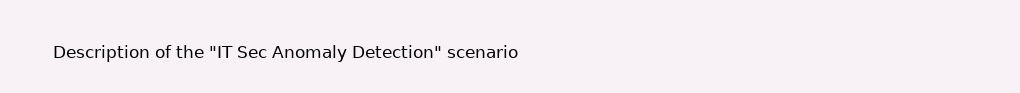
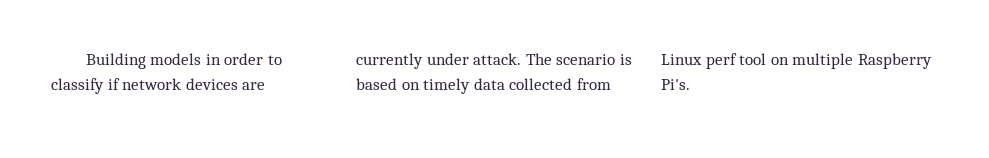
- Description of the "IT Sec Anomaly Detection" scenario
+ Building models in order to classify if network devices are currently under attack. The scenario is based on timely data collected from Linux perf tool on multiple Raspberry Pi's.

